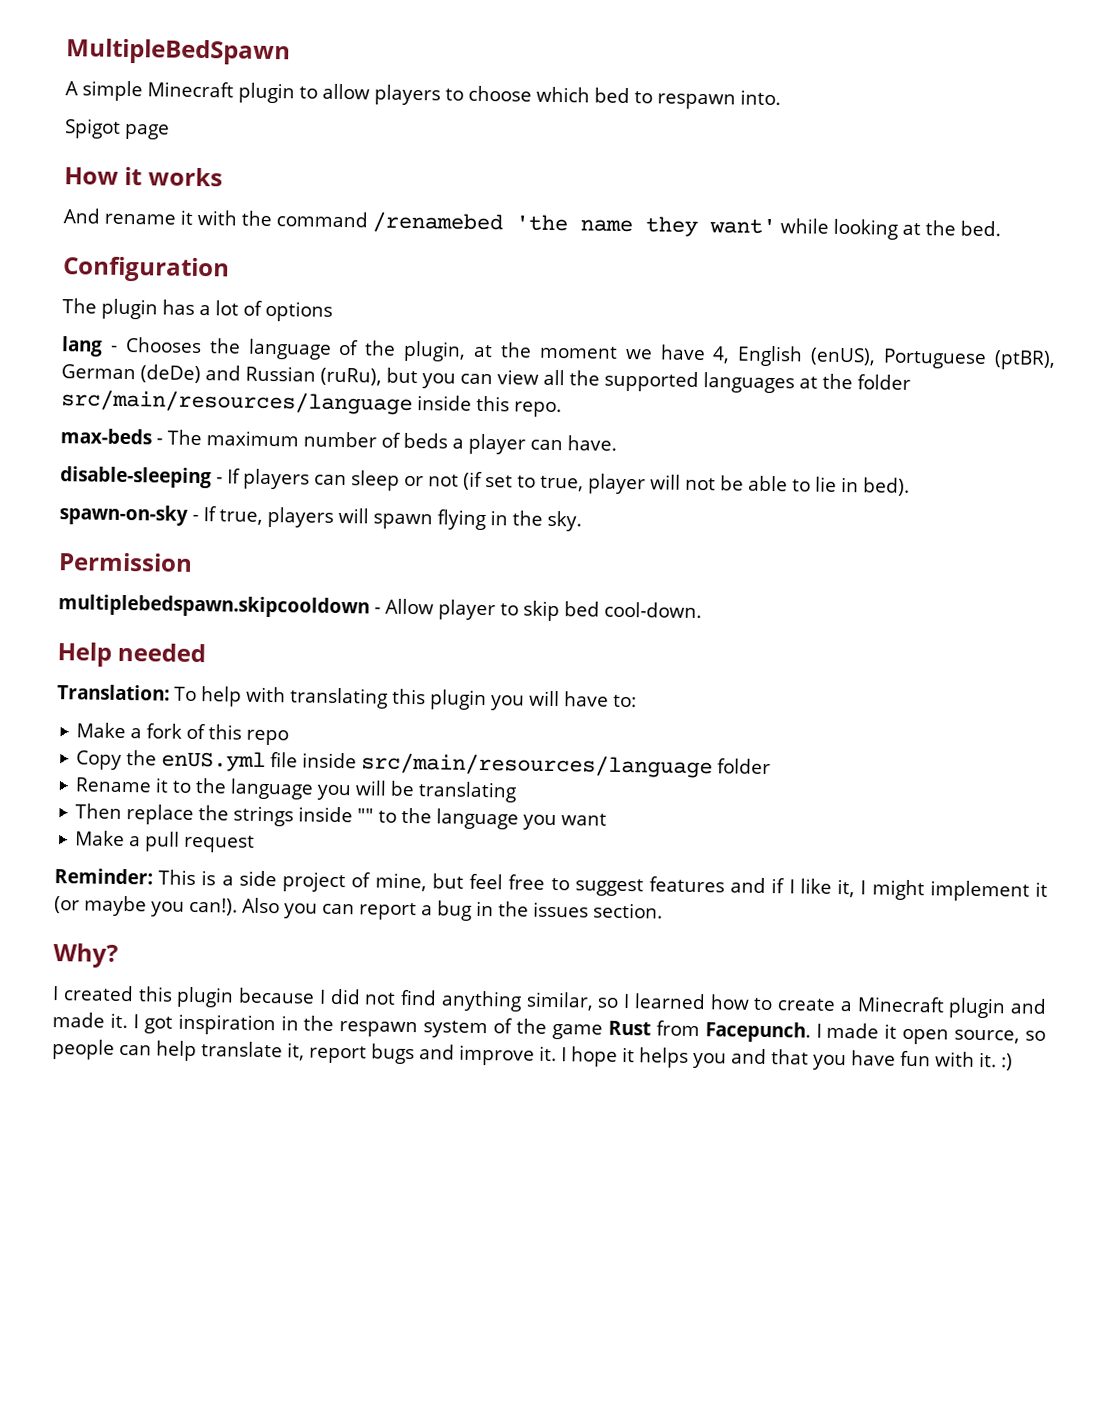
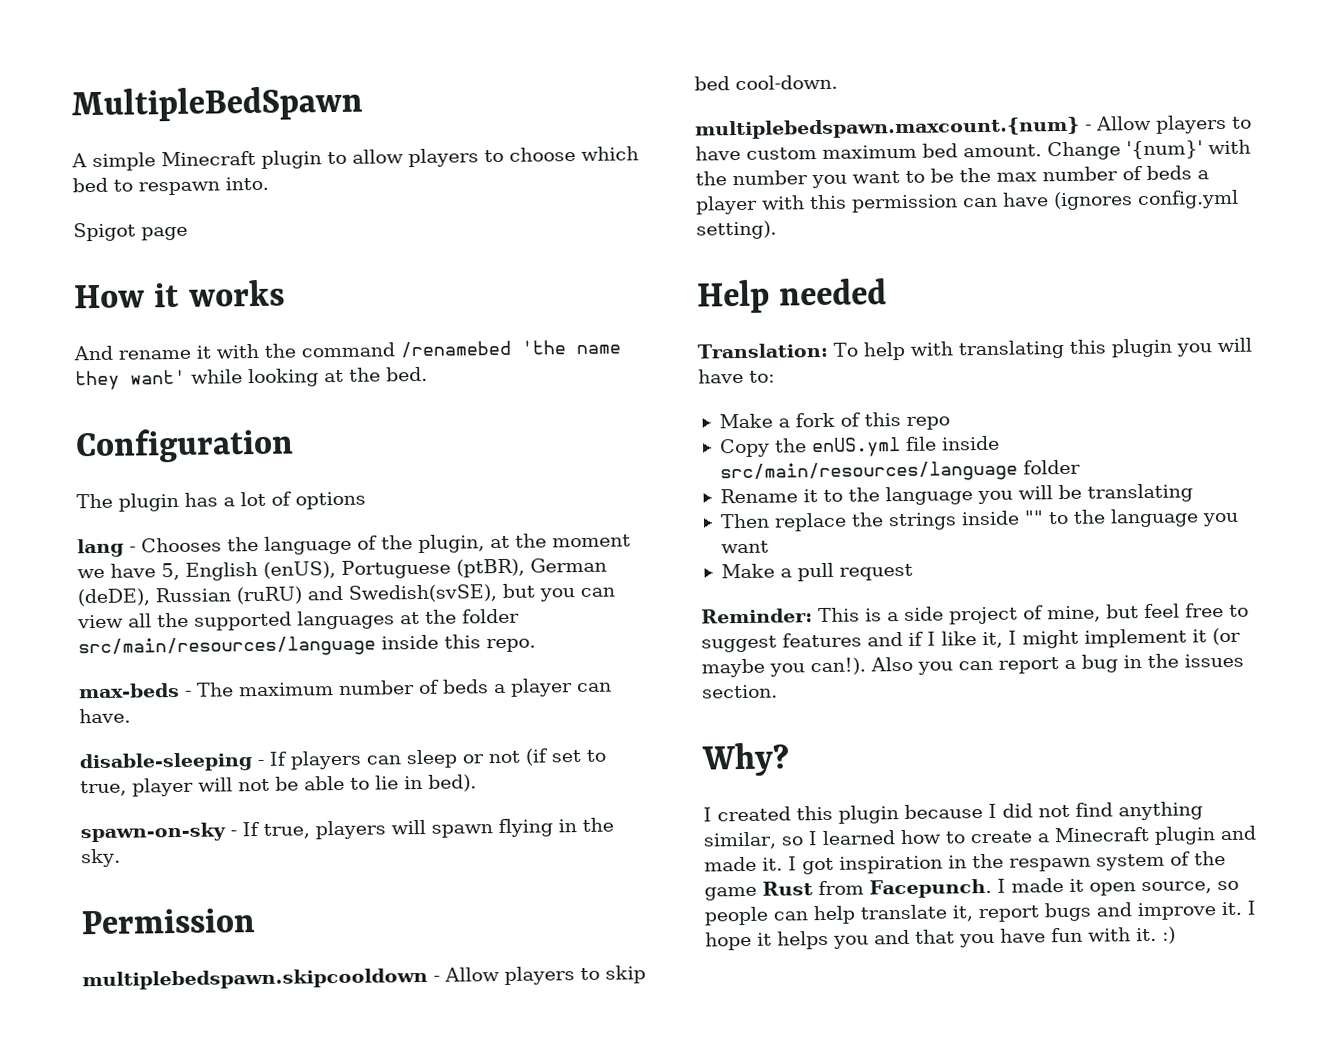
- lang - Chooses the language of the plugin, at the moment we have 4, English (enUS), Portuguese (ptBR), German (deDe) and Russian (ruRu), but you can view all the supported languages at the folder src/main/resources/language inside this repo.
+ lang - Chooses the language of the plugin, at the moment we have 5, English (enUS), Portuguese (ptBR), German (deDE), Russian (ruRU) and Swedish(svSE), but you can view all the supported languages at the folder src/main/resources/language inside this repo.
- multiplebedspawn.skipcooldown - Allow player to skip bed cool-down.
+ multiplebedspawn.skipcooldown - Allow players to skip bed cool-down.
+ multiplebedspawn.maxcount.{num} - Allow players to have custom maximum bed amount. Change '{num}' with the number you want to be the max number of beds a player with this permission can have (ignores config.yml setting).

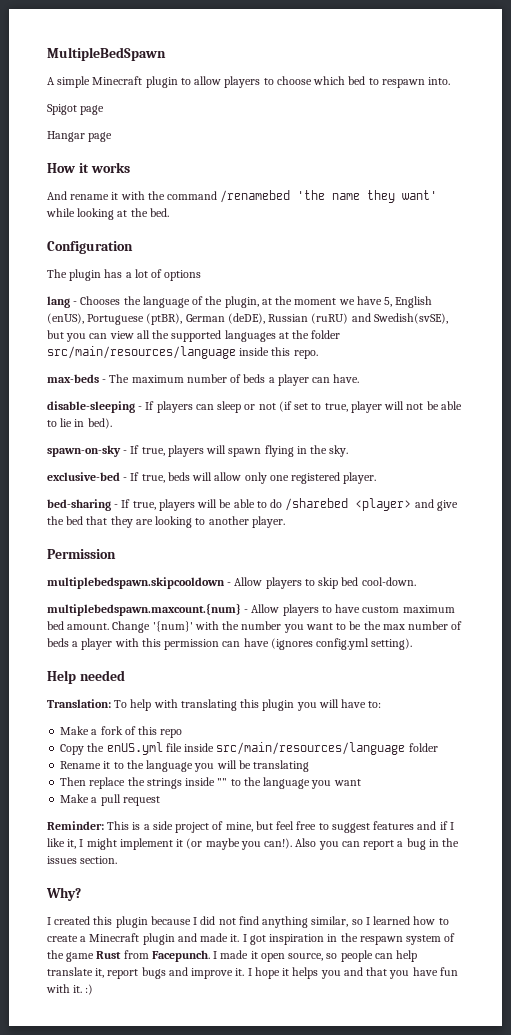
+ Hangar page
+ exclusive-bed - If true, beds will allow only one registered player.
+ bed-sharing - If true, players will be able to do /sharebed <player> and give the bed that they are looking to another player.

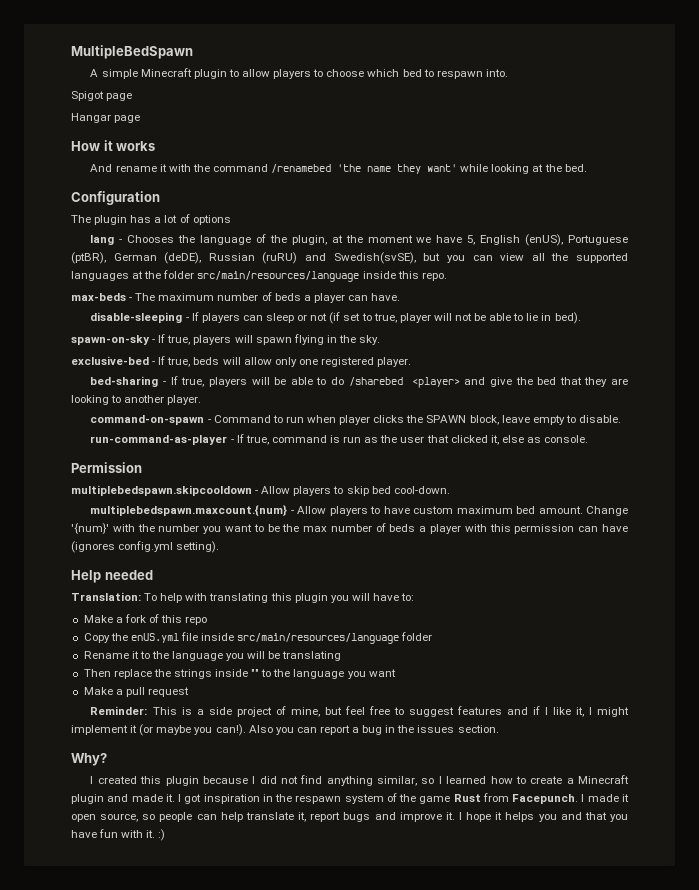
+ command-on-spawn - Command to run when player clicks the SPAWN block, leave empty to disable.
+ run-command-as-player - If true, command is run as the user that clicked it, else as console.

